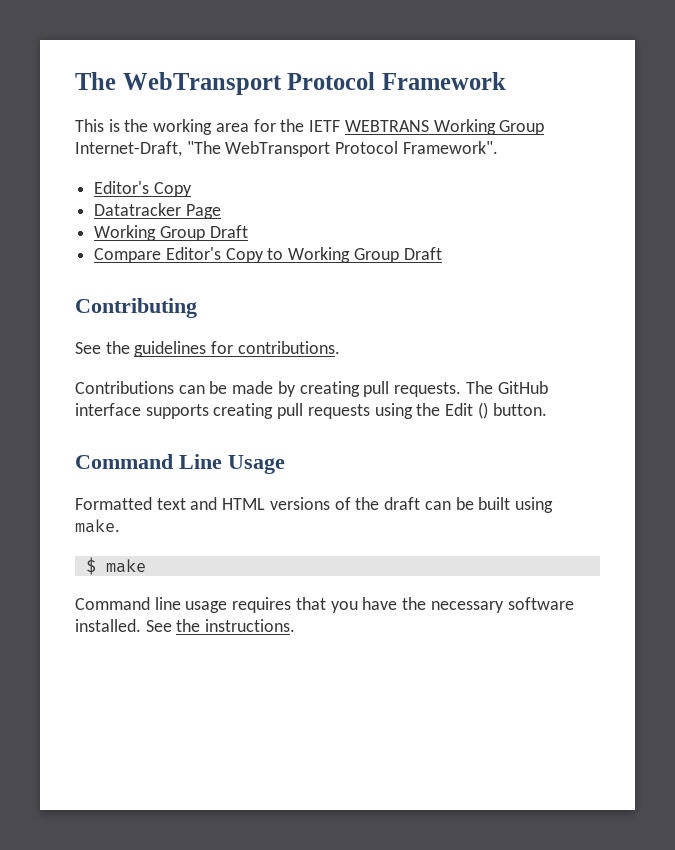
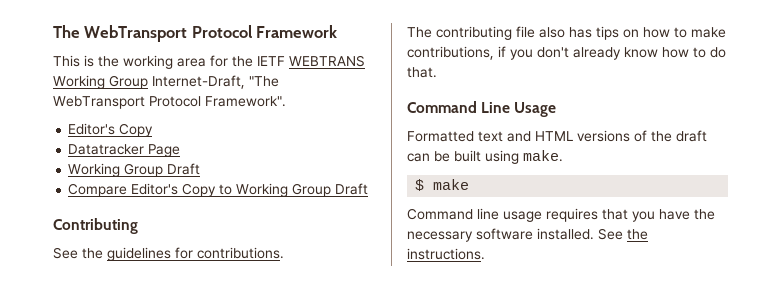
- Contributions can be made by creating pull requests. The GitHub interface supports creating pull requests using the Edit () button.
+ The contributing file also has tips on how to make contributions, if you don't already know how to do that.

